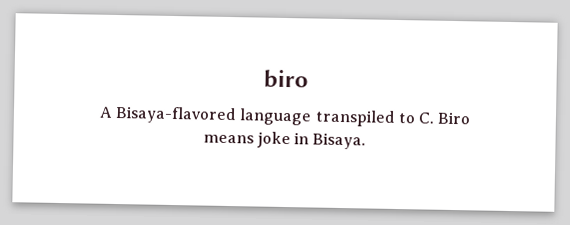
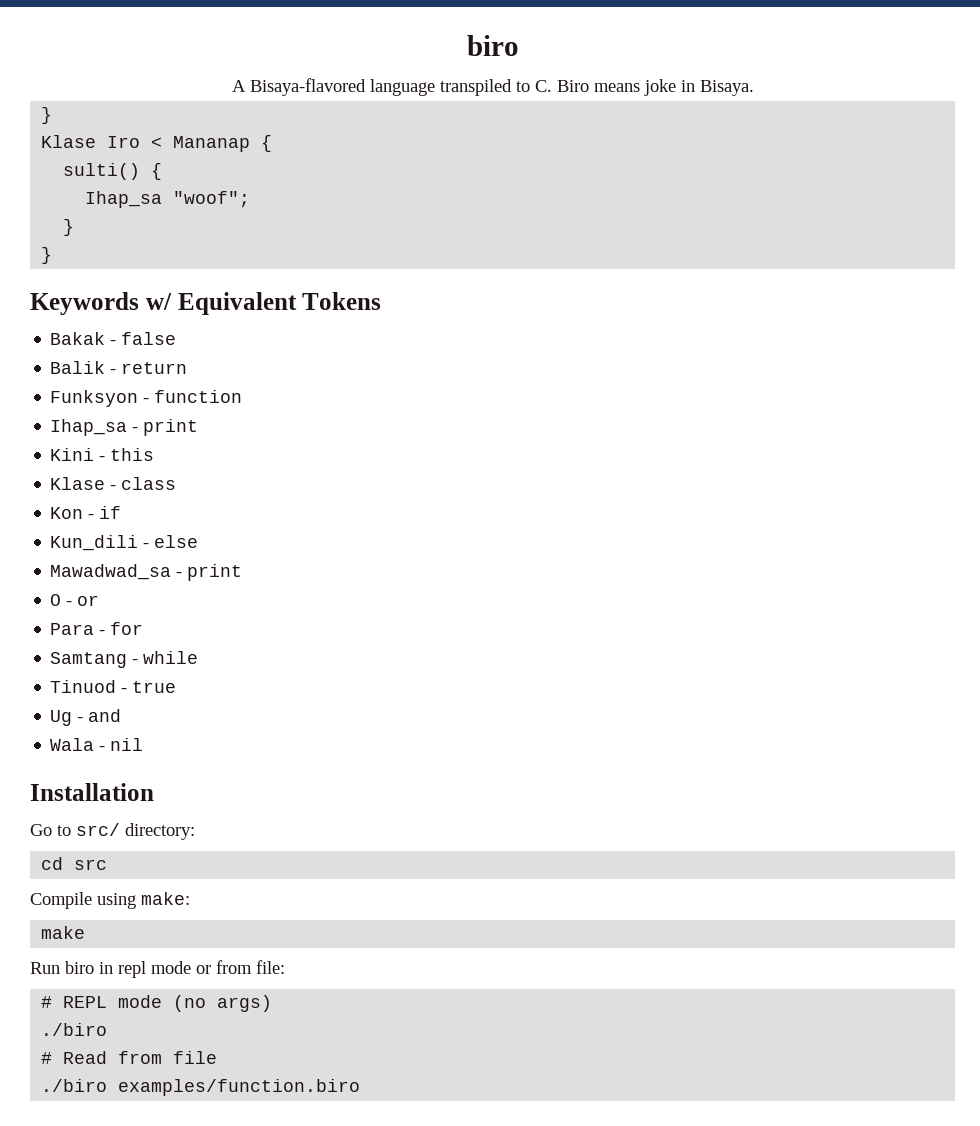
  A Bisaya-flavored language transpiled to C. Biro means joke in Bisaya.
+ }
+ Klase Iro < Mananap {
+ sulti() {
+ Ihap_sa "woof";
+ }
+ }
+ Keywords w/ Equivalent Tokens
+ Bakak - false
+ Balik - return
+ Funksyon - function
+ Ihap_sa - print
+ Kini - this
+ Klase - class
+ Kon - if
+ Kun_dili - else
+ Mawadwad_sa - print
+ O - or
+ Para - for
+ Samtang - while
+ Tinuod - true
+ Ug - and
+ Wala - nil
+ Installation
+ Go to src/ directory:
+ cd src
+ Compile using make:
+ make
+ Run biro in repl mode or from file:
+ # REPL mode (no args)
+ ./biro
+ # Read from file
+ ./biro examples/function.biro

